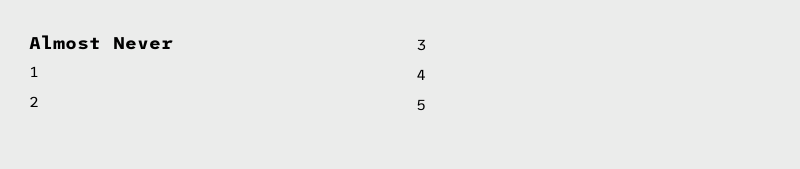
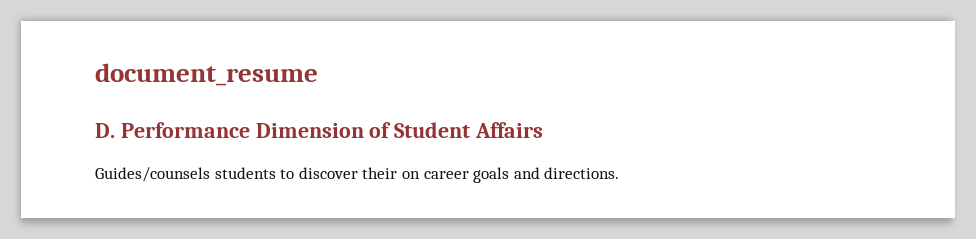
- Almost Never
- 1
- 2
- 3
- 4
- 5
+ document_resume
+ D. Performance Dimension of Student Affairs
+ Guides/counsels students to discover their on career goals and directions.

